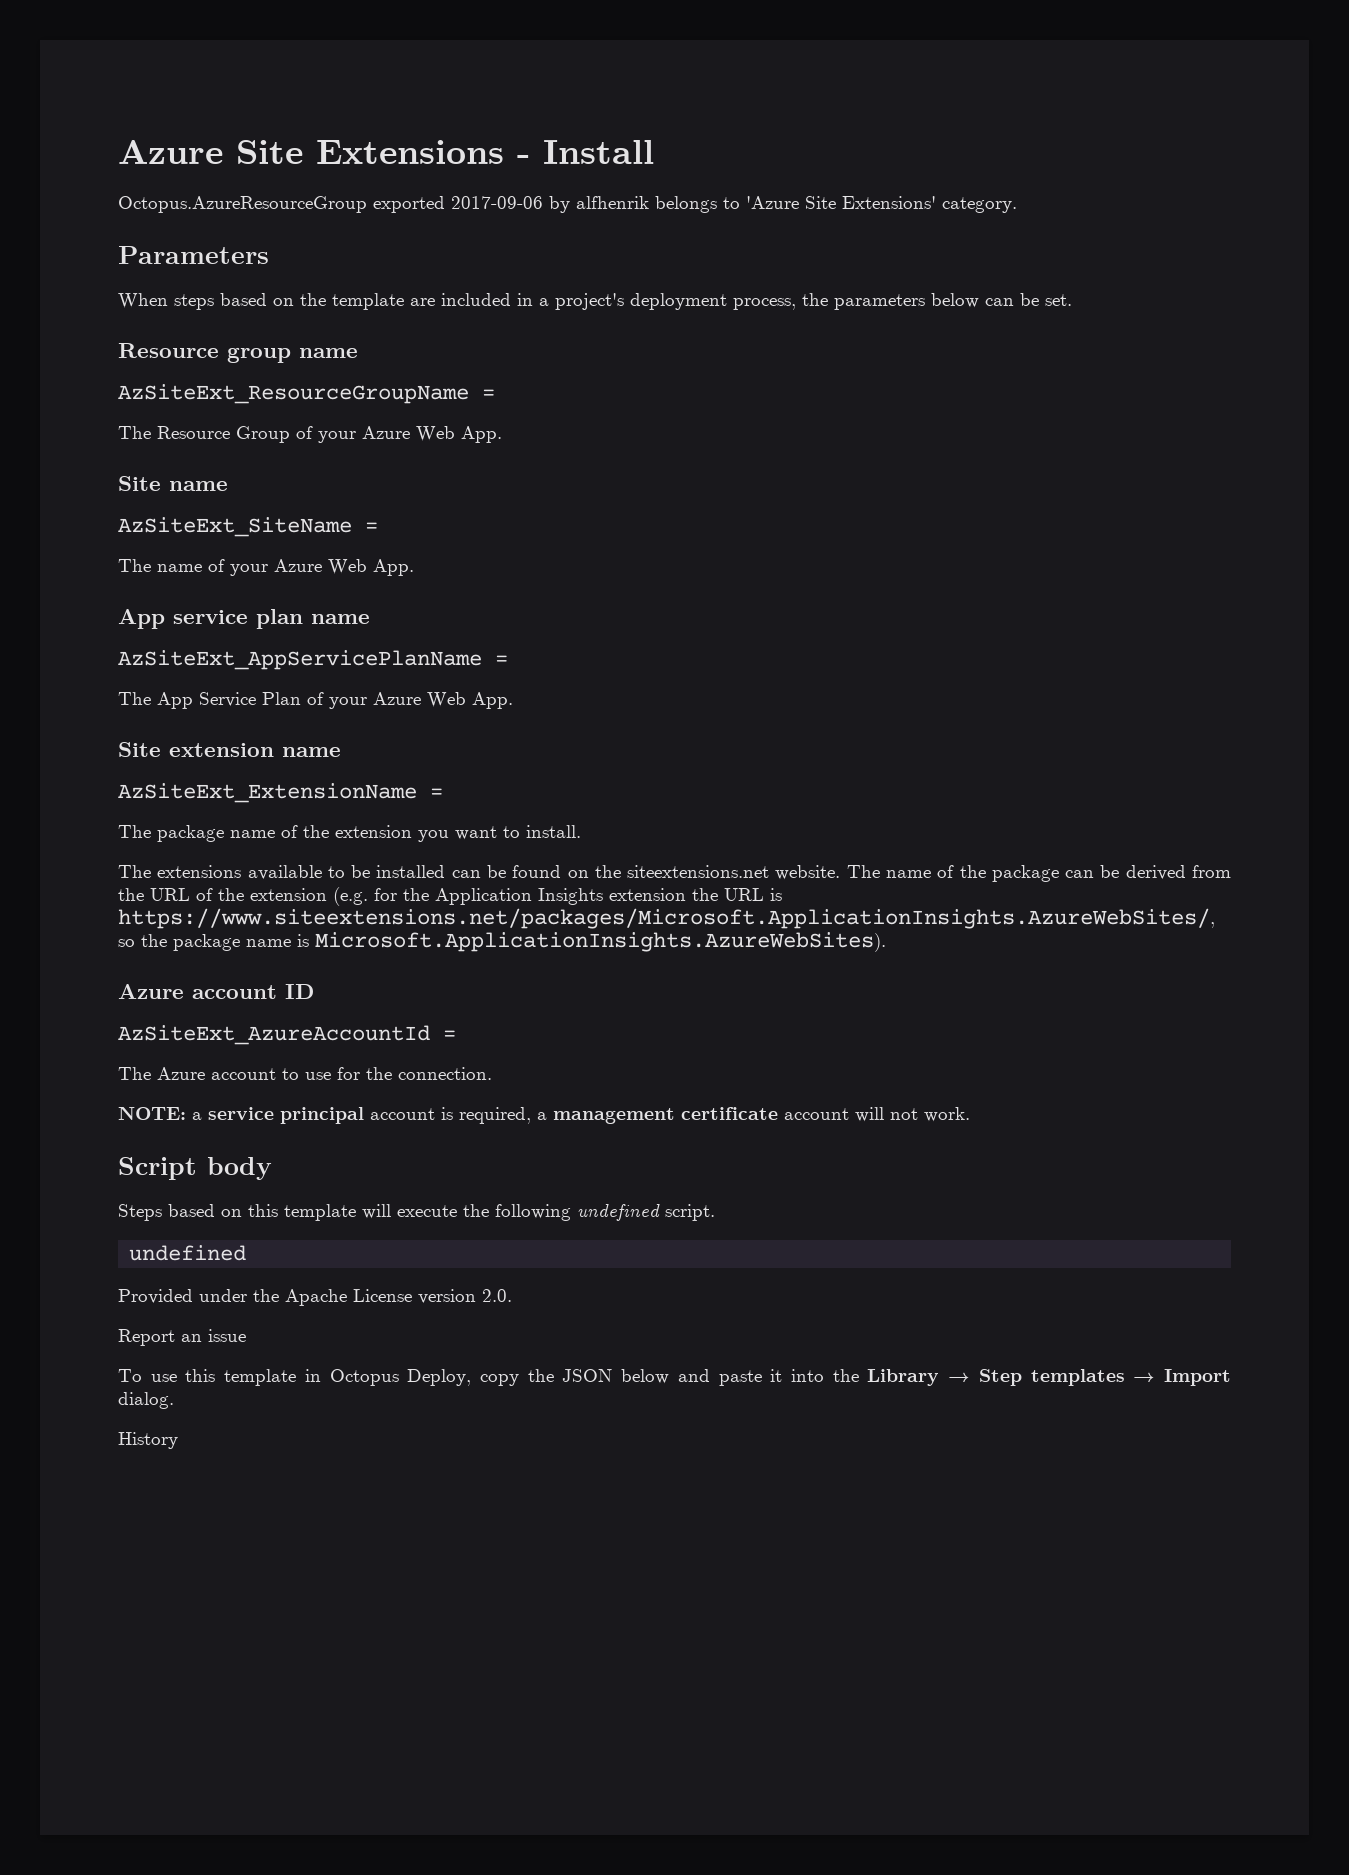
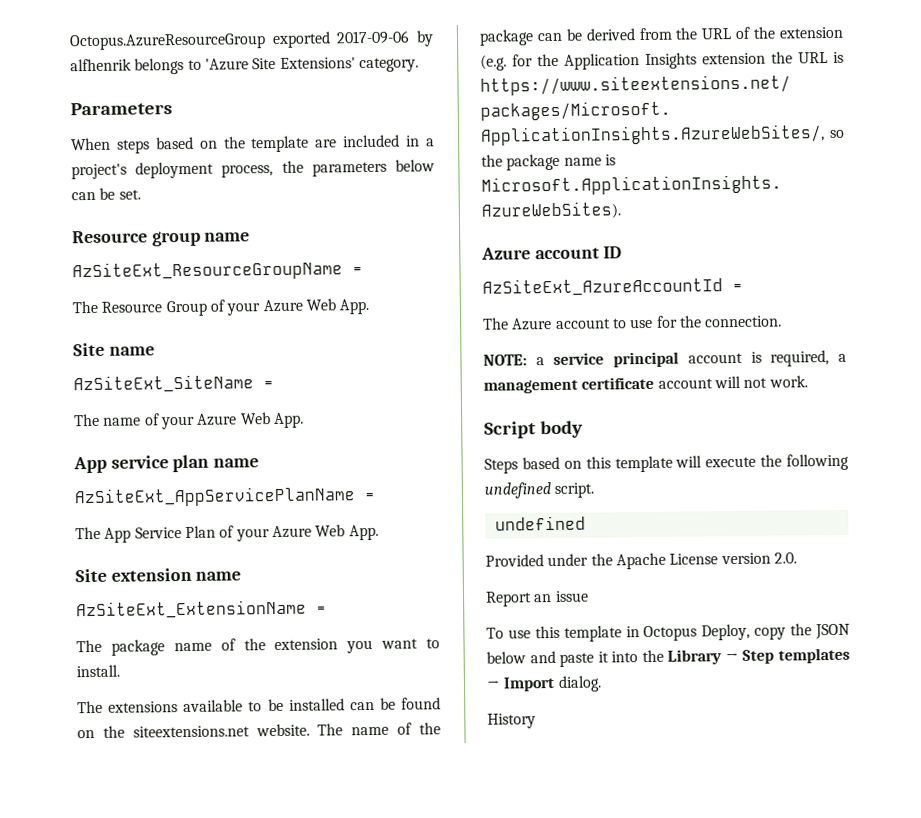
- Azure Site Extensions - Install

